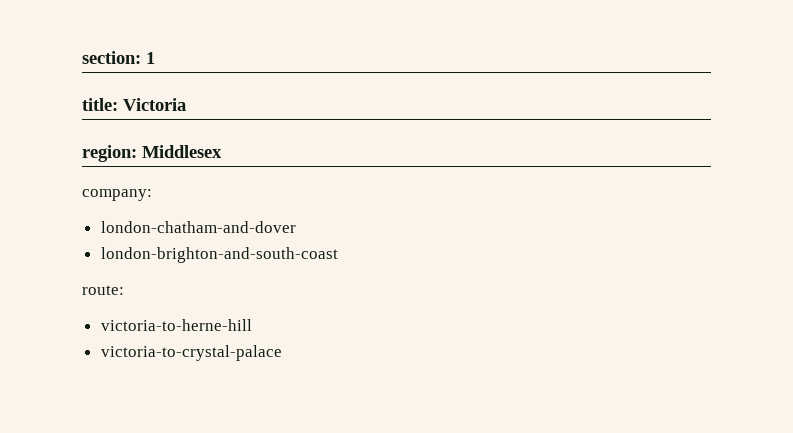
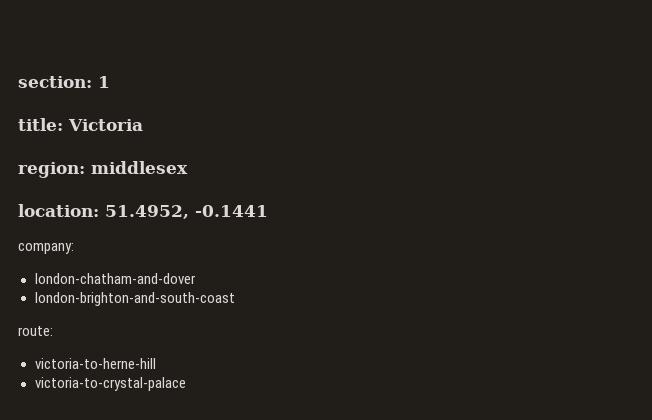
- region: Middlesex
+ region: middlesex
+ location: 51.4952, -0.1441

